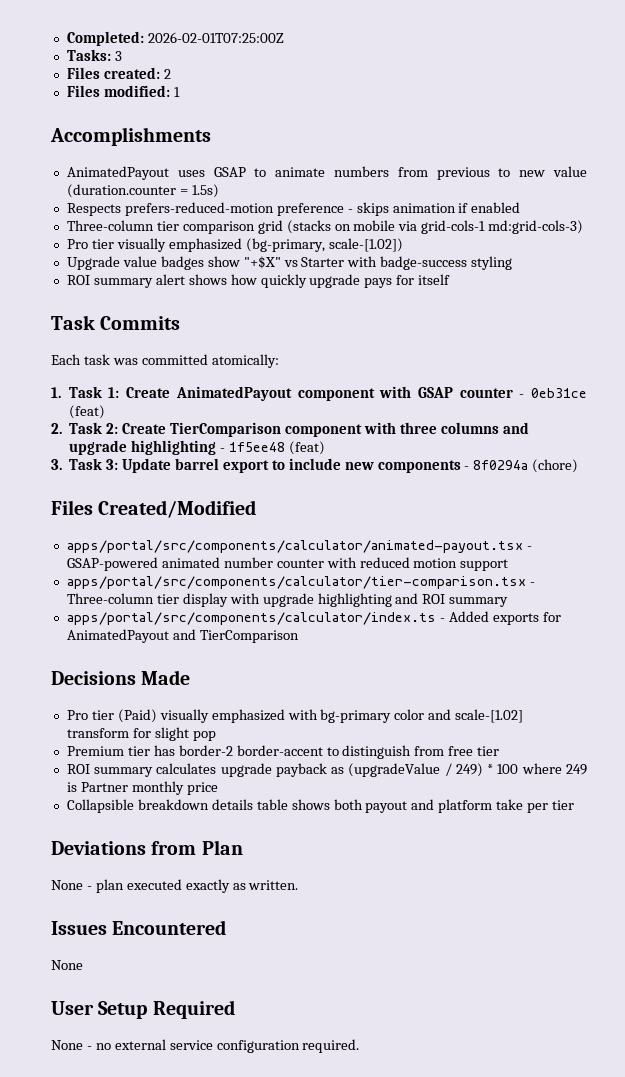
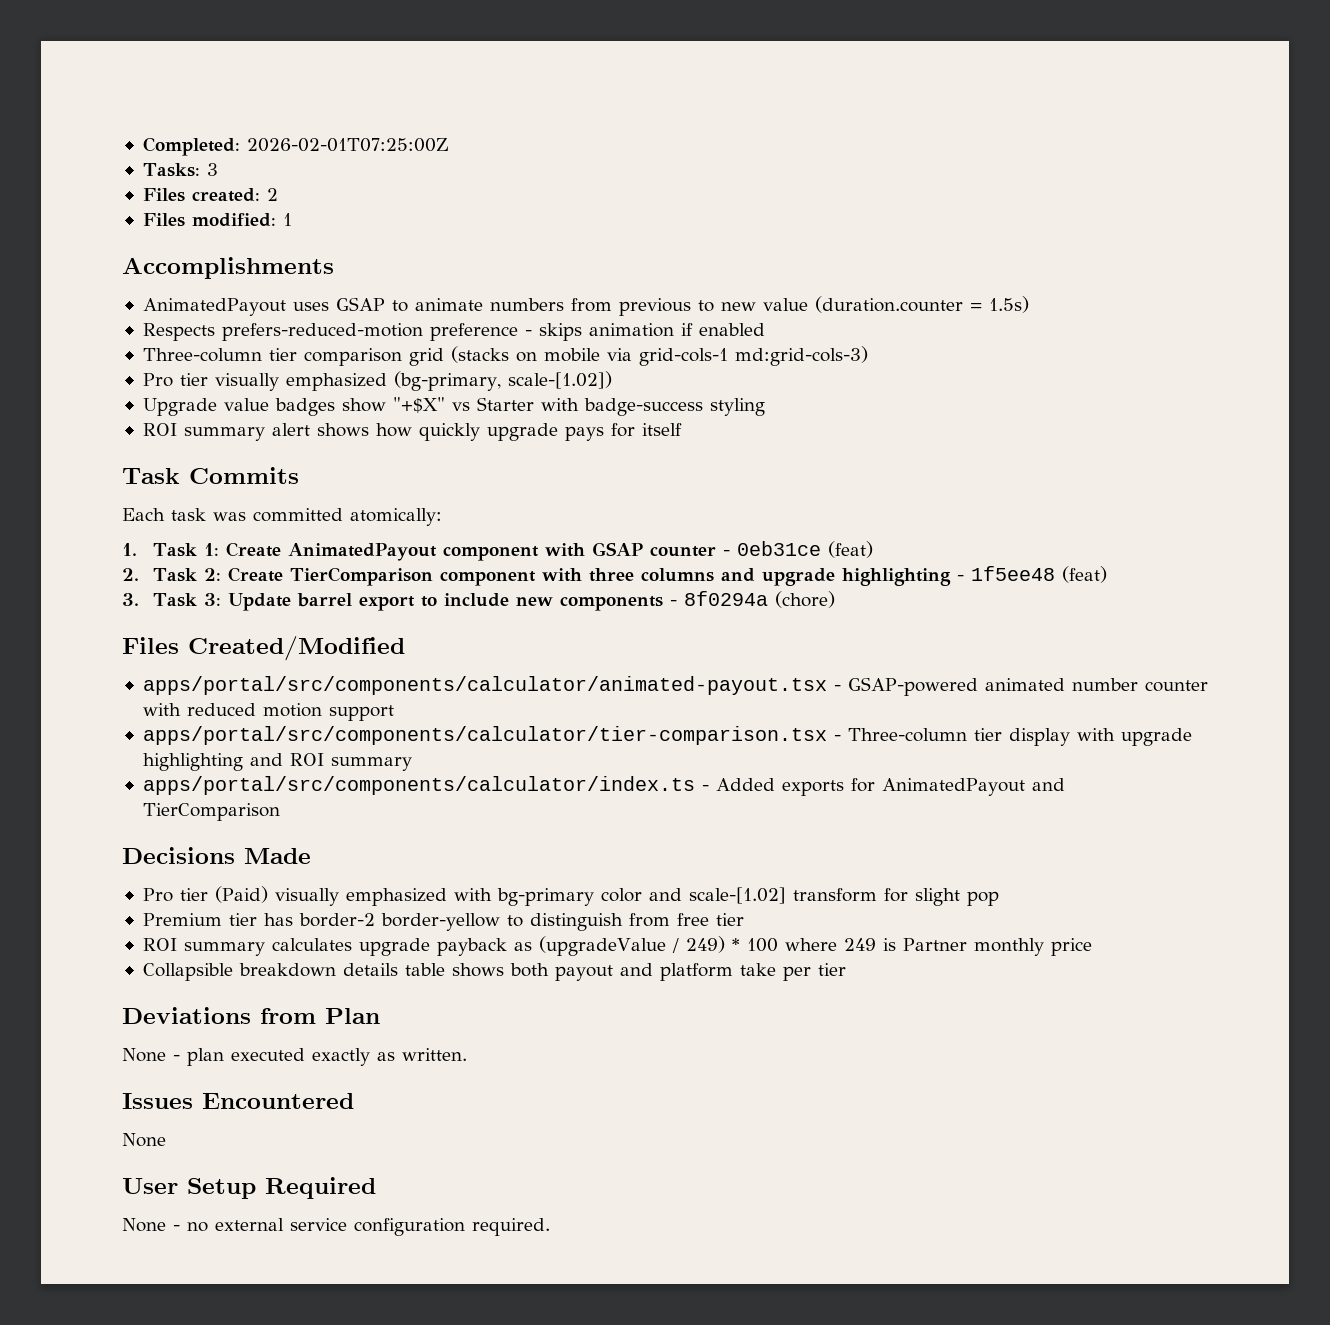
- Premium tier has border-2 border-accent to distinguish from free tier
+ Premium tier has border-2 border-yellow to distinguish from free tier

